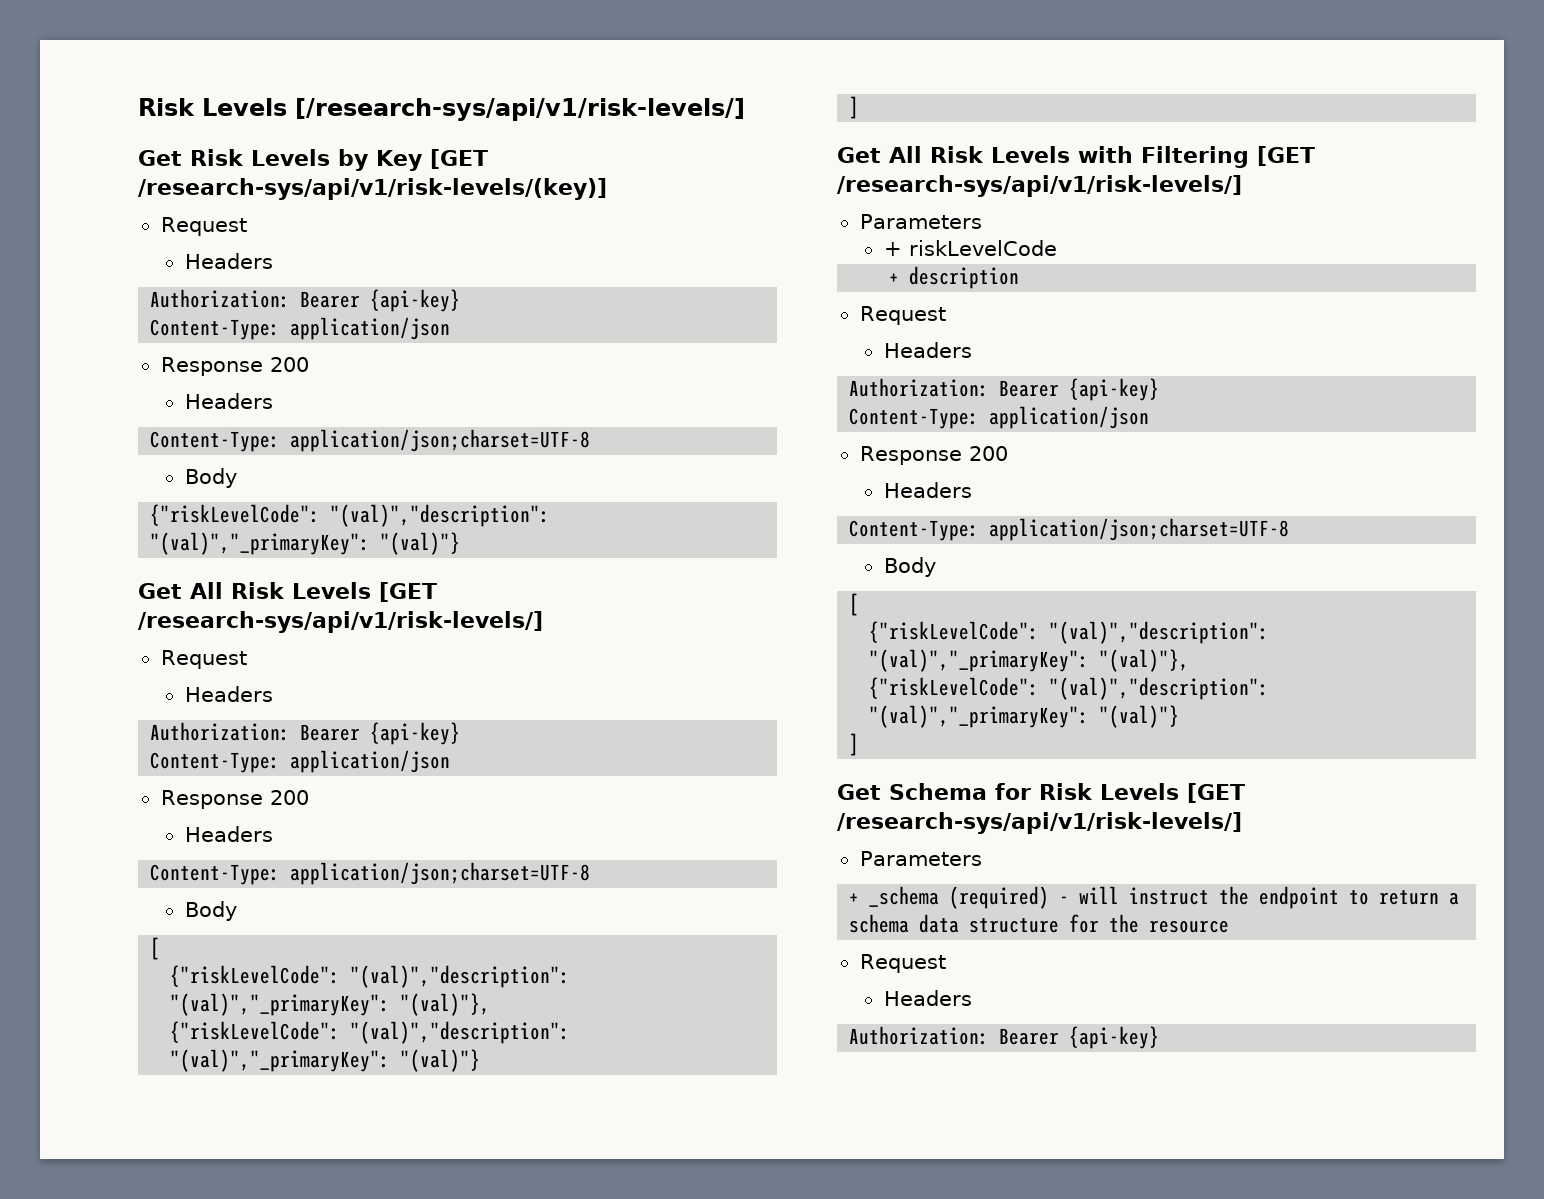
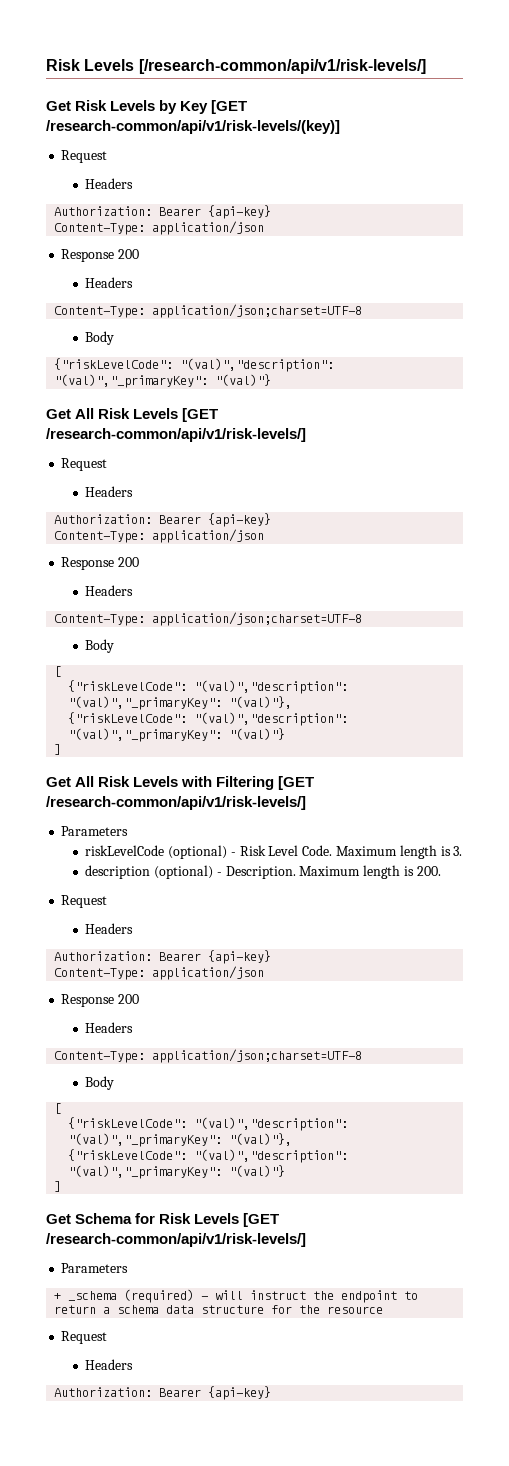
- Risk Levels [/research-sys/api/v1/risk-levels/]
+ Risk Levels [/research-common/api/v1/risk-levels/]
- Get Risk Levels by Key [GET /research-sys/api/v1/risk-levels/(key)]
+ Get Risk Levels by Key [GET /research-common/api/v1/risk-levels/(key)]
- Get All Risk Levels [GET /research-sys/api/v1/risk-levels/]
+ Get All Risk Levels [GET /research-common/api/v1/risk-levels/]
- Get All Risk Levels with Filtering [GET /research-sys/api/v1/risk-levels/]
+ Get All Risk Levels with Filtering [GET /research-common/api/v1/risk-levels/]
  Parameters
- + riskLevelCode
- + description
+ riskLevelCode (optional) - Risk Level Code. Maximum length is 3.
+ description (optional) - Description. Maximum length is 200.
- Get Schema for Risk Levels [GET /research-sys/api/v1/risk-levels/]
+ Get Schema for Risk Levels [GET /research-common/api/v1/risk-levels/]

